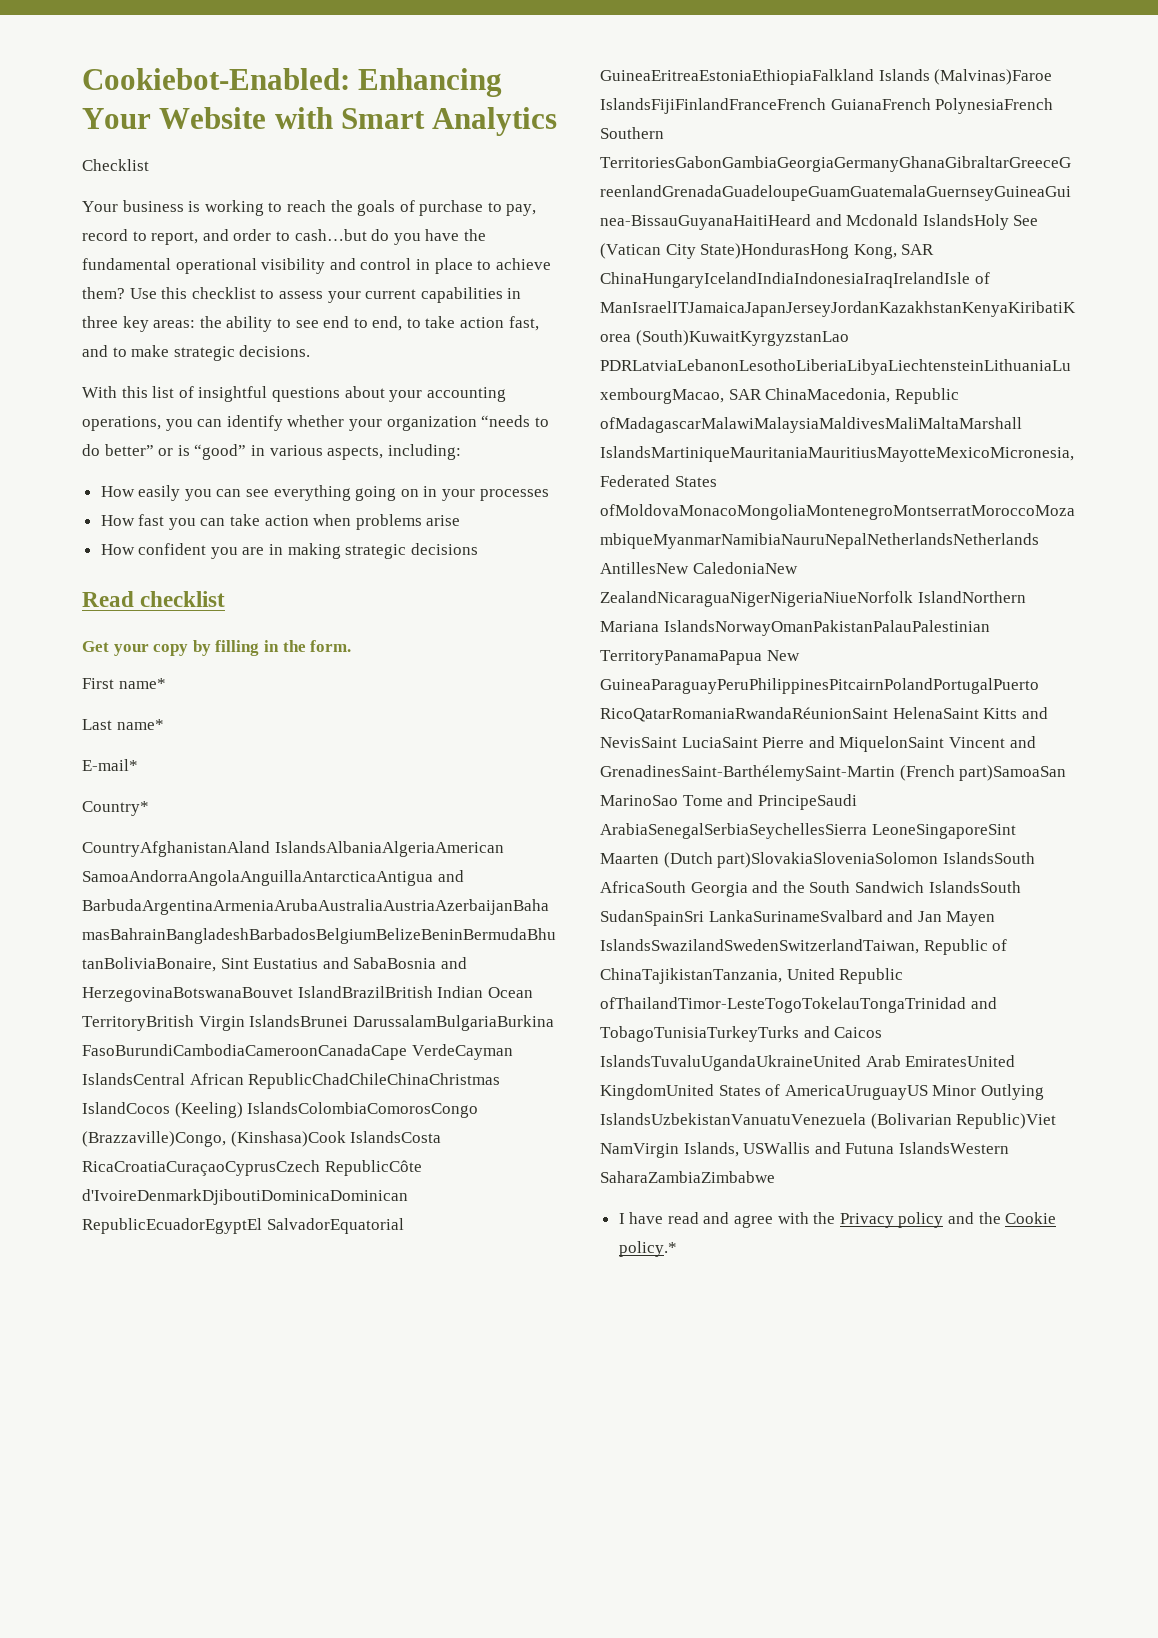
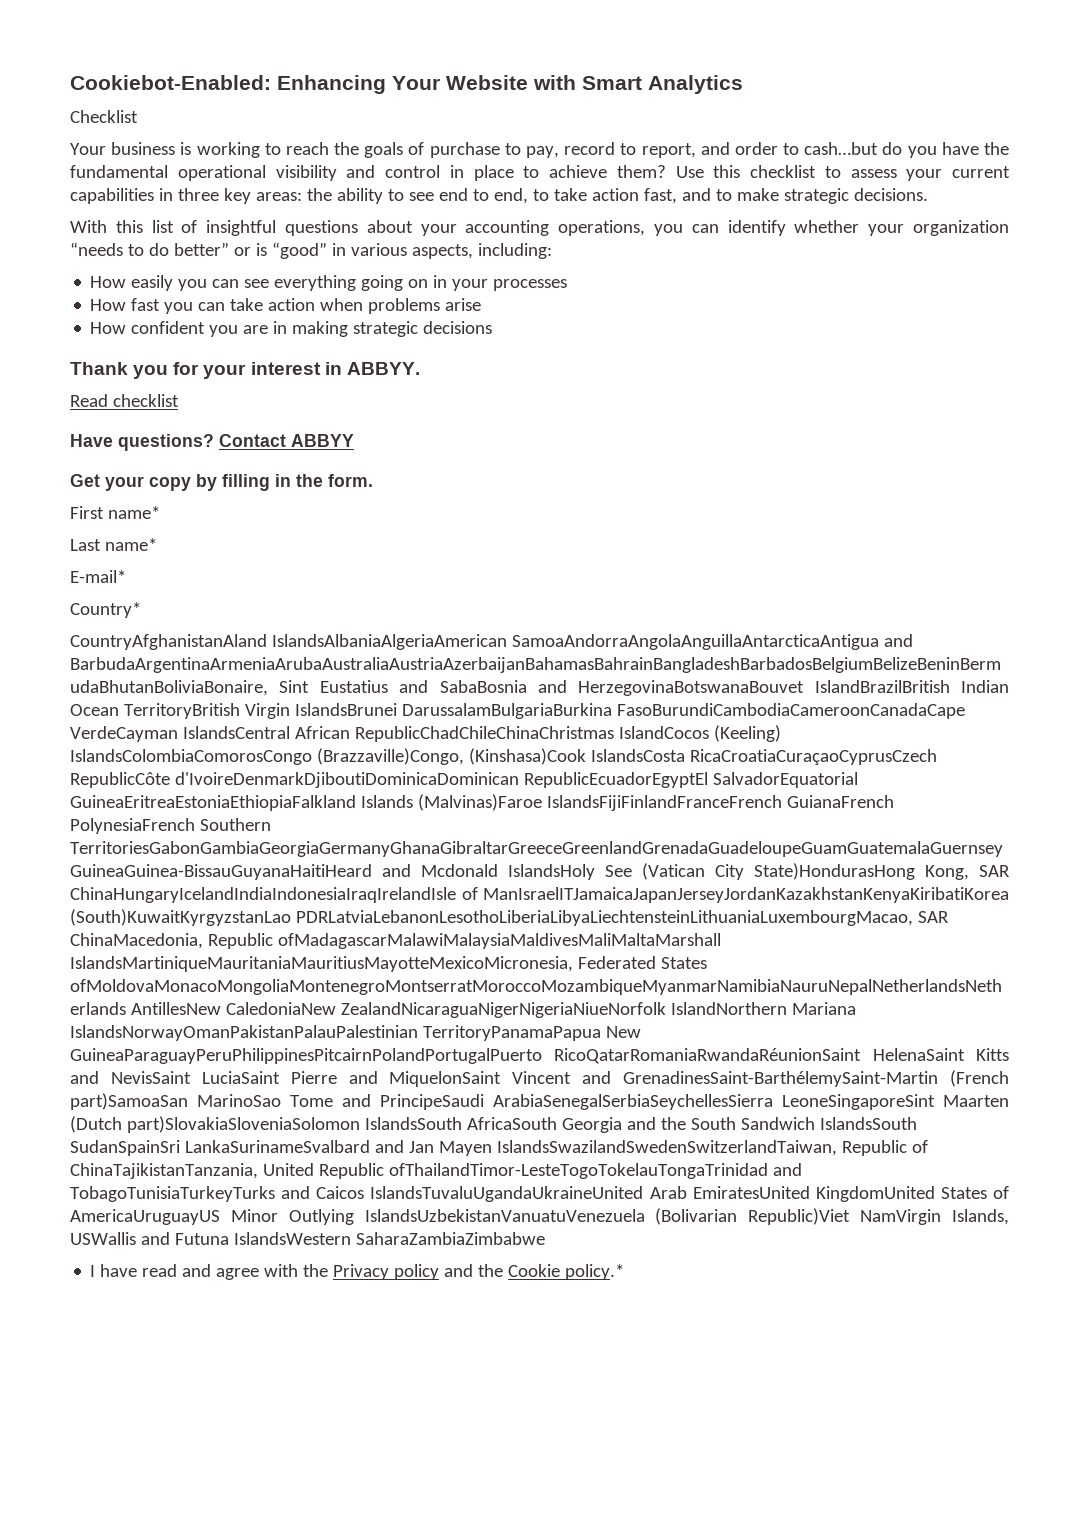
+ Thank you for your interest in ABBYY.
  Read checklist
+ Have questions? Contact ABBYY

